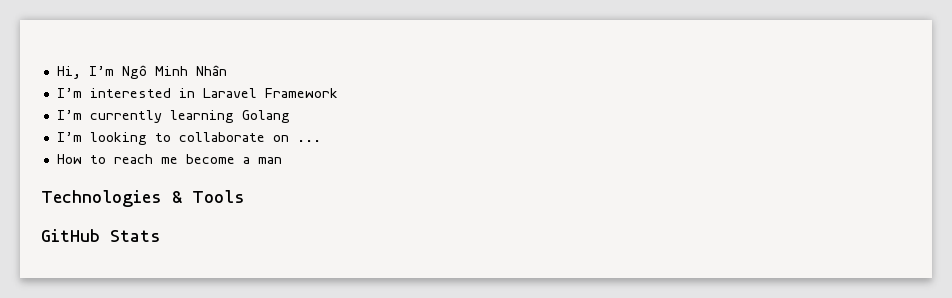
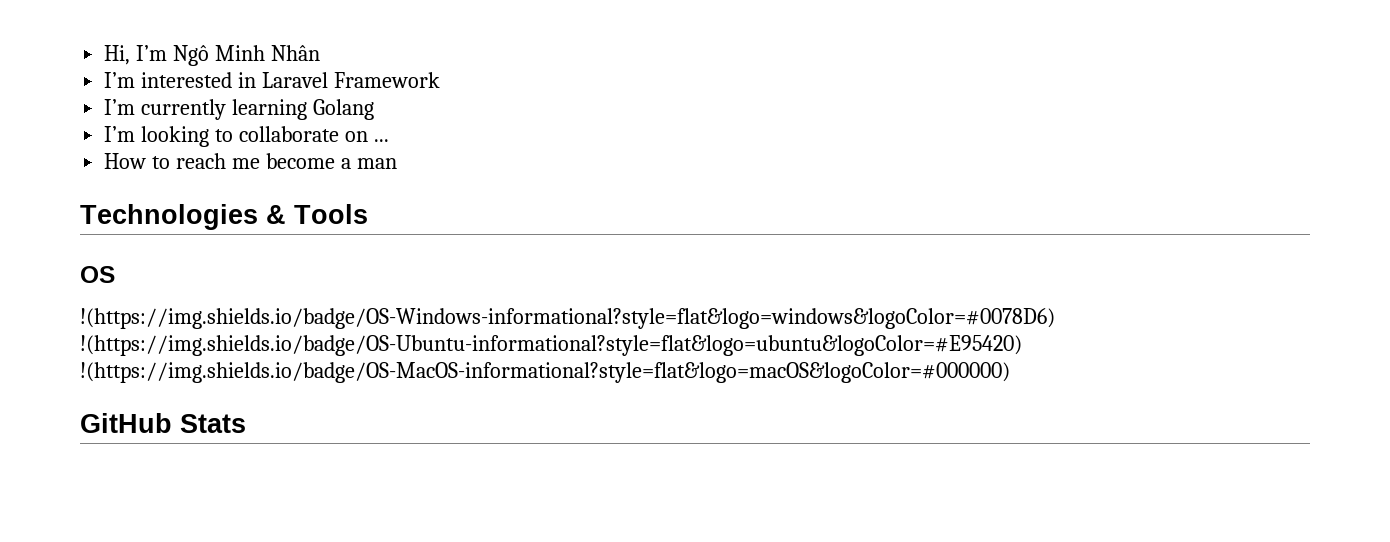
+ OS
+ !(https://img.shields.io/badge/OS-Windows-informational?style=flat&logo=windows&logoColor=#0078D6) !(https://img.shields.io/badge/OS-Ubuntu-informational?style=flat&logo=ubuntu&logoColor=#E95420) !(https://img.shields.io/badge/OS-MacOS-informational?style=flat&logo=macOS&logoColor=#000000)

